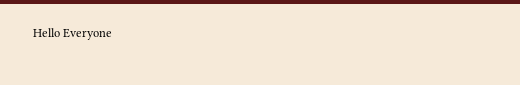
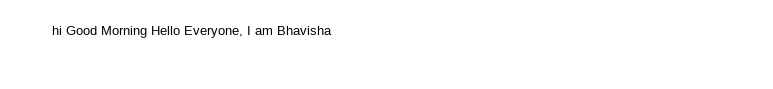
- Hello Everyone
+ hi Good Morning Hello Everyone, I am Bhavisha

